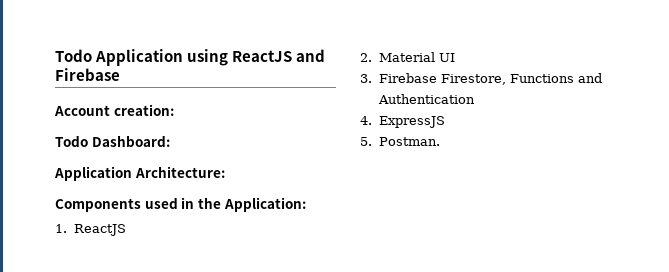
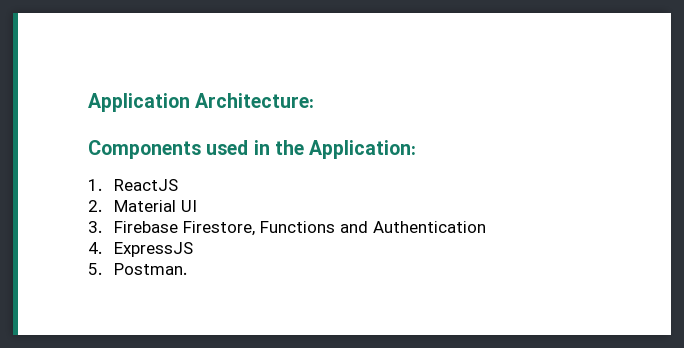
- Todo Application using ReactJS and Firebase
- Account creation:
- Todo Dashboard:

